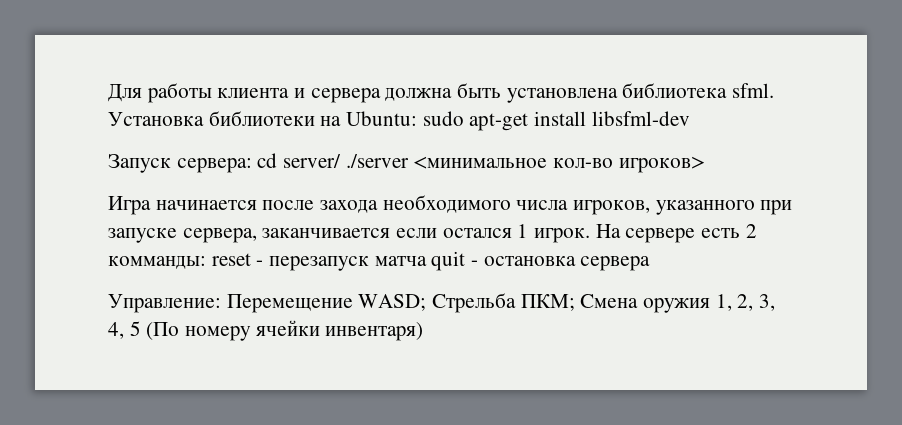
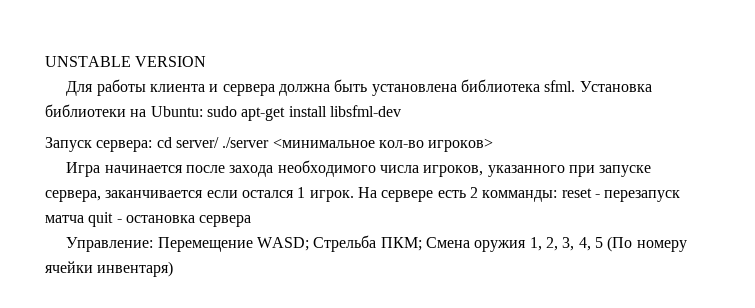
+ UNSTABLE VERSION

